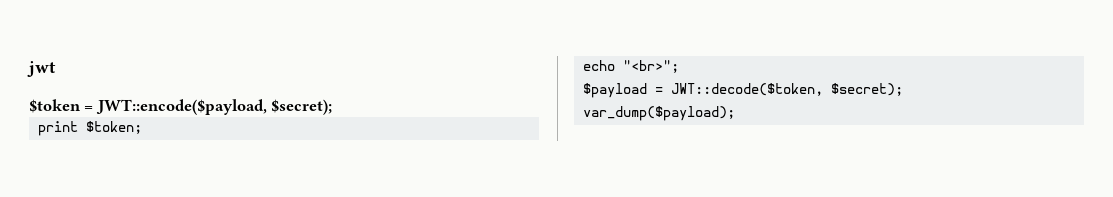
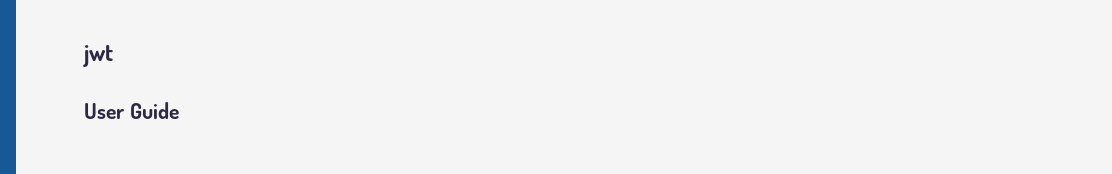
- $token = JWT::encode($payload, $secret);
- print $token;
- echo "<br>";
- $payload = JWT::decode($token, $secret);
- var_dump($payload);
+ User Guide

